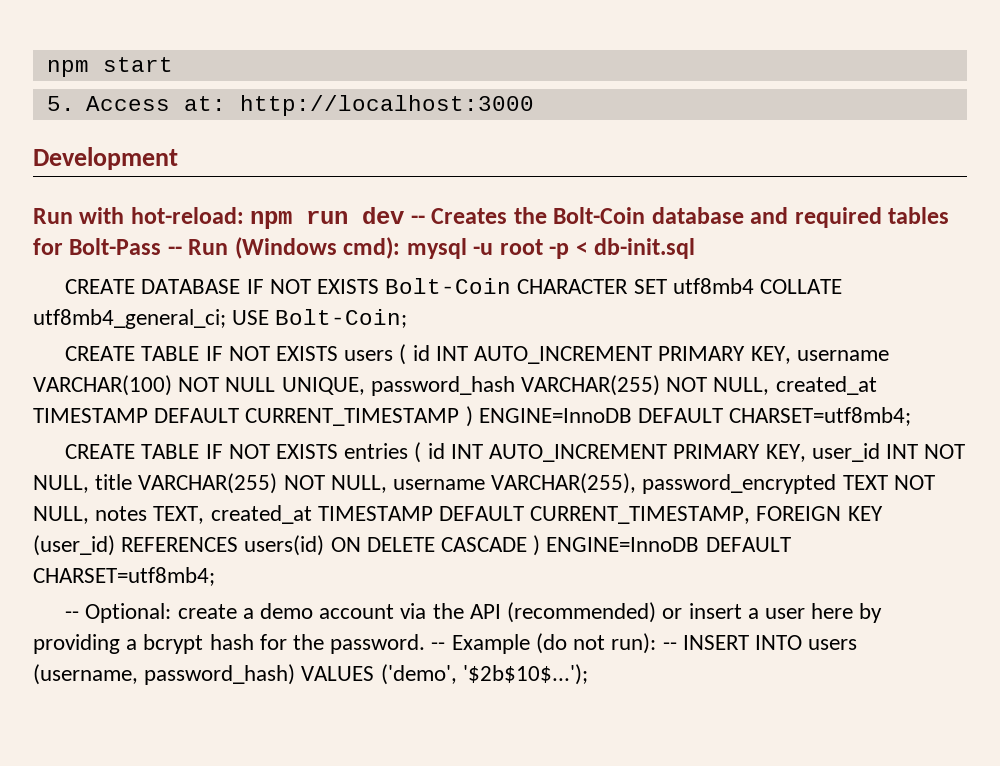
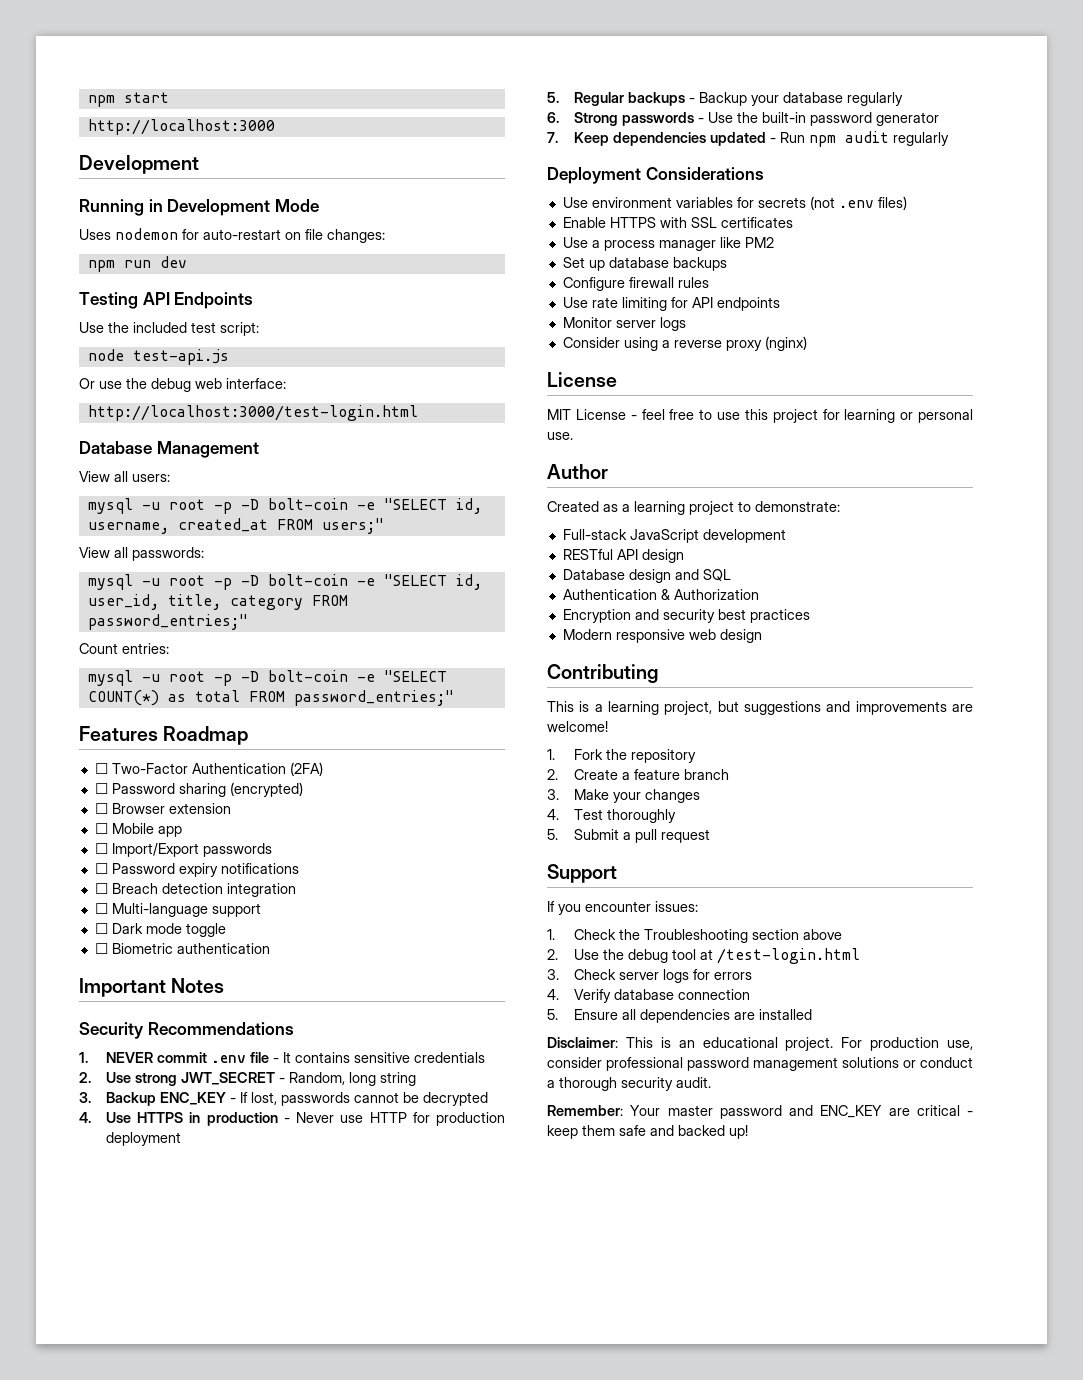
- 5. Access at: http://localhost:3000
+ http://localhost:3000
- Run with hot-reload: npm run dev -- Creates the Bolt-Coin database and required tables for Bolt-Pass -- Run (Windows cmd): mysql -u root -p < db-init.sql
- CREATE DATABASE IF NOT EXISTS Bolt-Coin CHARACTER SET utf8mb4 COLLATE utf8mb4_general_ci; USE Bolt-Coin;
- CREATE TABLE IF NOT EXISTS users ( id INT AUTO_INCREMENT PRIMARY KEY, username VARCHAR(100) NOT NULL UNIQUE, password_hash VARCHAR(255) NOT NULL, created_at TIMESTAMP DEFAULT CURRENT_TIMESTAMP ) ENGINE=InnoDB DEFAULT CHARSET=utf8mb4;
- CREATE TABLE IF NOT EXISTS entries ( id INT AUTO_INCREMENT PRIMARY KEY, user_id INT NOT NULL, title VARCHAR(255) NOT NULL, username VARCHAR(255), password_encrypted TEXT NOT NULL, notes TEXT, created_at TIMESTAMP DEFAULT CURRENT_TIMESTAMP, FOREIGN KEY (user_id) REFERENCES users(id) ON DELETE CASCADE ) ENGINE=InnoDB DEFAULT CHARSET=utf8mb4;
- -- Optional: create a demo account via the API (recommended) or insert a user here by providing a bcrypt hash for the password. -- Example (do not run): -- INSERT INTO users (username, password_hash) VALUES ('demo', '$2b$10$...');
+ Running in Development Mode
+ Uses nodemon for auto-restart on file changes:
+ npm run dev
+ Testing API Endpoints
+ Use the included test script:
+ node test-api.js
+ Or use the debug web interface:
+ http://localhost:3000/test-login.html
+ Database Management
+ View all users:
+ mysql -u root -p -D bolt-coin -e "SELECT id, username, created_at FROM users;"
+ View all passwords:
+ mysql -u root -p -D bolt-coin -e "SELECT id, user_id, title, category FROM password_entries;"
+ Count entries:
+ mysql -u root -p -D bolt-coin -e "SELECT COUNT(*) as total FROM password_entries;"
+ Features Roadmap
+ ☐ Two-Factor Authentication (2FA)
+ ☐ Password sharing (encrypted)
+ ☐ Browser extension
+ ☐ Mobile app
+ ☐ Import/Export passwords
+ ☐ Password expiry notifications
+ ☐ Breach detection integration
+ ☐ Multi-language support
+ ☐ Dark mode toggle
+ ☐ Biometric authentication
+ Important Notes
+ Security Recommendations
+ 1. NEVER commit .env file - It contains sensitive credentials
+ 2. Use strong JWT_SECRET - Random, long string
+ 3. Backup ENC_KEY - If lost, passwords cannot be decrypted
+ 4. Use HTTPS in production - Never use HTTP for production deployment
+ 5. Regular backups - Backup your database regularly
+ 6. Strong passwords - Use the built-in password generator
+ 7. Keep dependencies updated - Run npm audit regularly
+ Deployment Considerations
+ Use environment variables for secrets (not .env files)
+ Enable HTTPS with SSL certificates
+ Use a process manager like PM2
+ Set up database backups
+ Configure firewall rules
+ Use rate limiting for API endpoints
+ Monitor server logs
+ Consider using a reverse proxy (nginx)
+ License
+ MIT License - feel free to use this project for learning or personal use.
+ Author
+ Created as a learning project to demonstrate:
+ Full-stack JavaScript development
+ RESTful API design
+ Database design and SQL
+ Authentication & Authorization
+ Encryption and security best practices
+ Modern responsive web design
+ Contributing
+ This is a learning project, but suggestions and improvements are welcome!
+ 1. Fork the repository
+ 2. Create a feature branch
+ 3. Make your changes
+ 4. Test thoroughly
+ 5. Submit a pull request
+ Support
+ If you encounter issues:
+ 1. Check the Troubleshooting section above
+ 2. Use the debug tool at /test-login.html
+ 3. Check server logs for errors
+ 4. Verify database connection
+ 5. Ensure all dependencies are installed
+ Disclaimer: This is an educational project. For production use, consider professional password management solutions or conduct a thorough security audit.
+ Remember: Your master password and ENC_KEY are critical - keep them safe and backed up!

